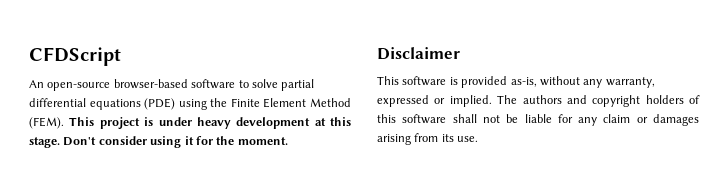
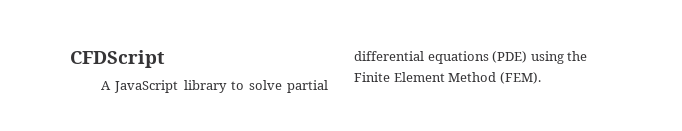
- An open-source browser-based software to solve partial differential equations (PDE) using the Finite Element Method (FEM). This project is under heavy development at this stage. Don't consider using it for the moment.
- Disclaimer
- This software is provided as-is, without any warranty, expressed or implied. The authors and copyright holders of this software shall not be liable for any claim or damages arising from its use.
+ A JavaScript library to solve partial differential equations (PDE) using the Finite Element Method (FEM).

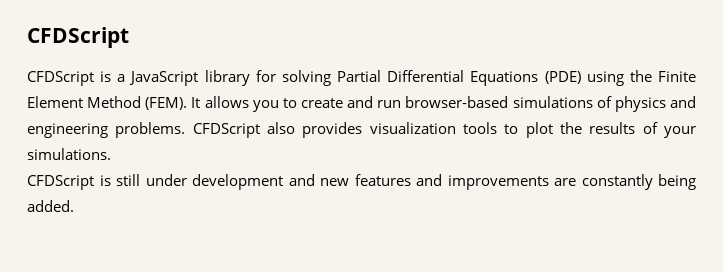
- A JavaScript library to solve partial differential equations (PDE) using the Finite Element Method (FEM).
+ CFDScript is a JavaScript library for solving Partial Differential Equations (PDE) using the Finite Element Method (FEM).
+ It allows you to create and run browser-based simulations of physics and engineering problems. CFDScript also provides visualization tools to plot the results of your simulations.
+ CFDScript is still under development and new features and improvements are constantly being added.

